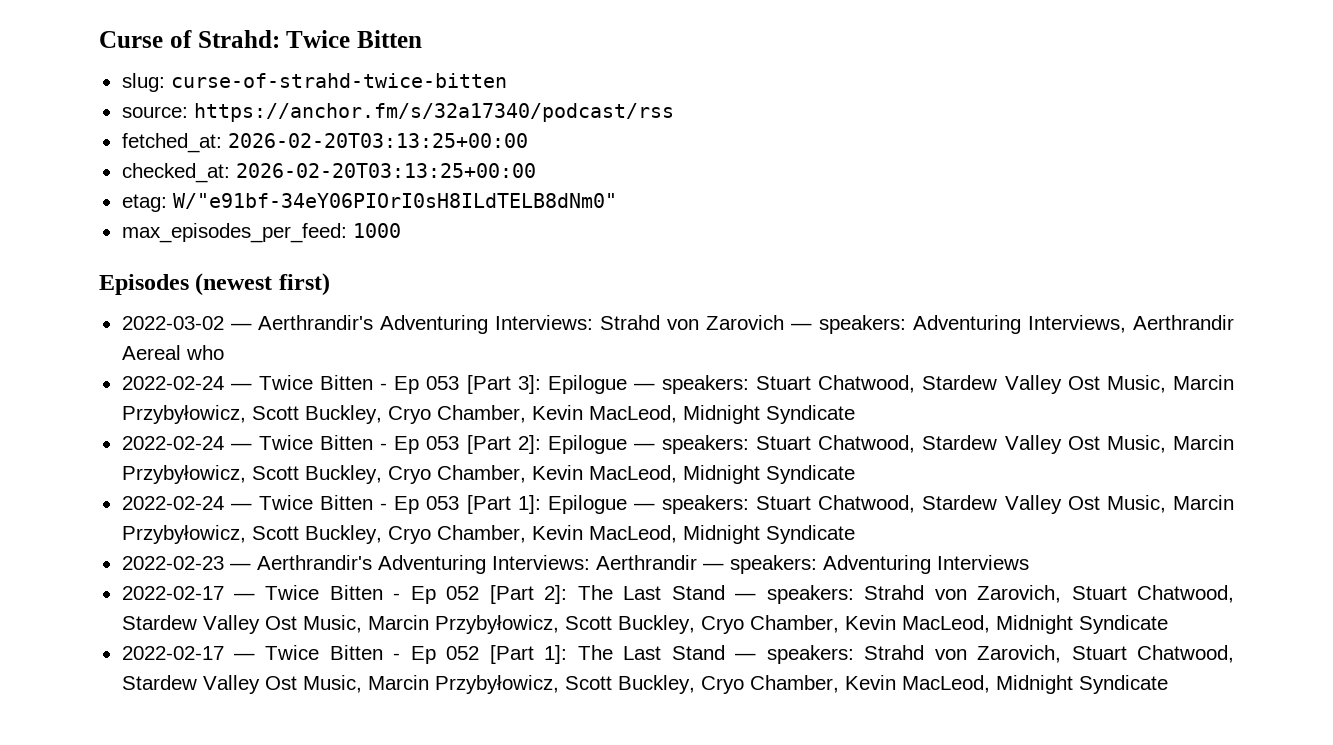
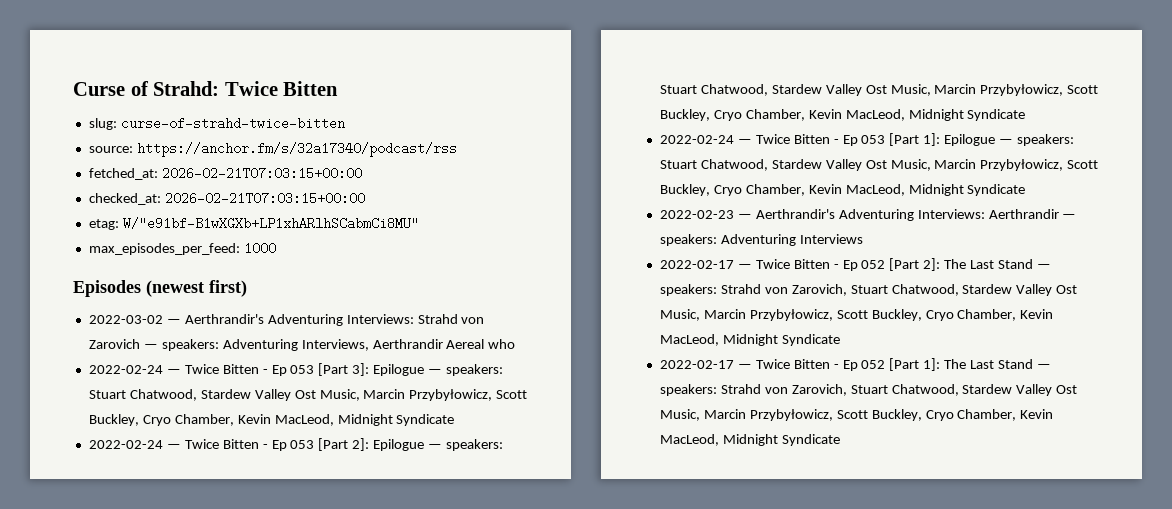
- fetched_at: 2026-02-20T03:13:25+00:00
+ fetched_at: 2026-02-21T07:03:15+00:00
- checked_at: 2026-02-20T03:13:25+00:00
+ checked_at: 2026-02-21T07:03:15+00:00
- etag: W/"e91bf-34eY06PIOrI0sH8ILdTELB8dNm0"
+ etag: W/"e91bf-B1wXGXb+LP1xhARlhSCabmCi8MU"

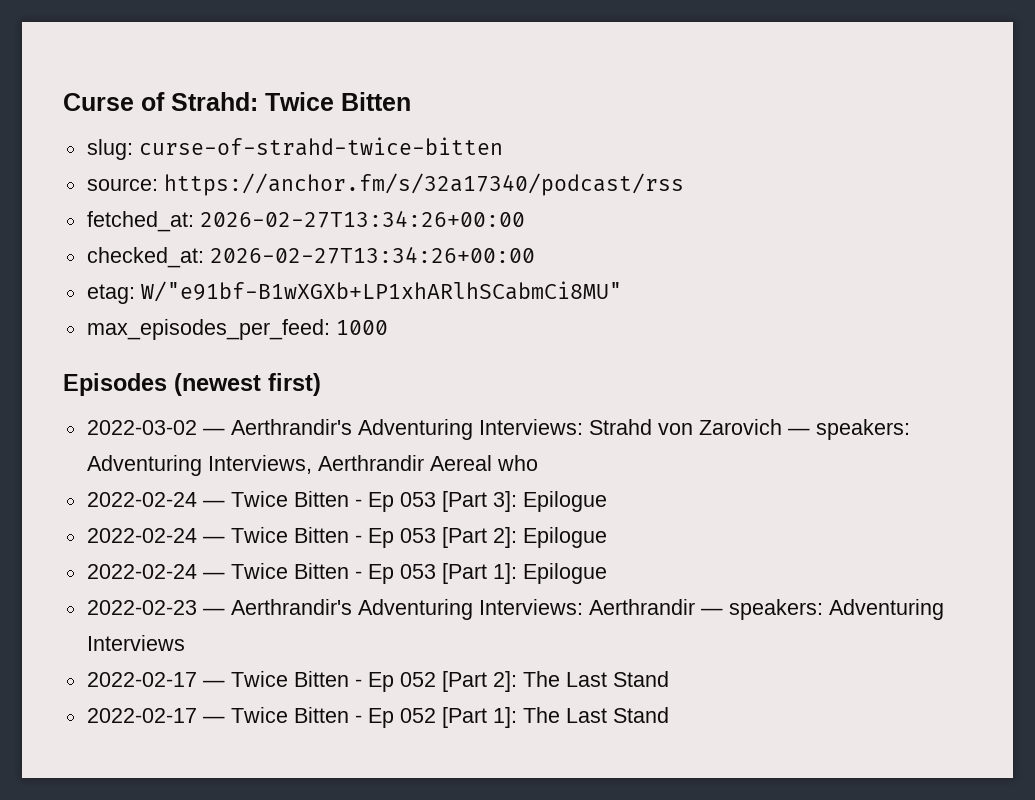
- fetched_at: 2026-02-21T07:03:15+00:00
+ fetched_at: 2026-02-27T13:34:26+00:00
- checked_at: 2026-02-21T07:03:15+00:00
+ checked_at: 2026-02-27T13:34:26+00:00
- 2022-02-24 — Twice Bitten - Ep 053 [Part 3]: Epilogue — speakers: Stuart Chatwood, Stardew Valley Ost Music, Marcin Przybyłowicz, Scott Buckley, Cryo Chamber, Kevin MacLeod, Midnight Syndicate
+ 2022-02-24 — Twice Bitten - Ep 053 [Part 3]: Epilogue
- 2022-02-24 — Twice Bitten - Ep 053 [Part 2]: Epilogue — speakers: Stuart Chatwood, Stardew Valley Ost Music, Marcin Przybyłowicz, Scott Buckley, Cryo Chamber, Kevin MacLeod, Midnight Syndicate
+ 2022-02-24 — Twice Bitten - Ep 053 [Part 2]: Epilogue
- 2022-02-24 — Twice Bitten - Ep 053 [Part 1]: Epilogue — speakers: Stuart Chatwood, Stardew Valley Ost Music, Marcin Przybyłowicz, Scott Buckley, Cryo Chamber, Kevin MacLeod, Midnight Syndicate
+ 2022-02-24 — Twice Bitten - Ep 053 [Part 1]: Epilogue
- 2022-02-17 — Twice Bitten - Ep 052 [Part 2]: The Last Stand — speakers: Strahd von Zarovich, Stuart Chatwood, Stardew Valley Ost Music, Marcin Przybyłowicz, Scott Buckley, Cryo Chamber, Kevin MacLeod, Midnight Syndicate
+ 2022-02-17 — Twice Bitten - Ep 052 [Part 2]: The Last Stand
- 2022-02-17 — Twice Bitten - Ep 052 [Part 1]: The Last Stand — speakers: Strahd von Zarovich, Stuart Chatwood, Stardew Valley Ost Music, Marcin Przybyłowicz, Scott Buckley, Cryo Chamber, Kevin MacLeod, Midnight Syndicate
+ 2022-02-17 — Twice Bitten - Ep 052 [Part 1]: The Last Stand

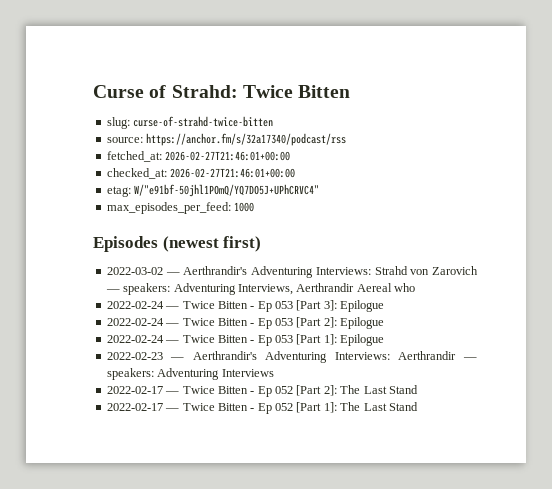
- fetched_at: 2026-02-27T13:34:26+00:00
+ fetched_at: 2026-02-27T21:46:01+00:00
- checked_at: 2026-02-27T13:34:26+00:00
+ checked_at: 2026-02-27T21:46:01+00:00
- etag: W/"e91bf-B1wXGXb+LP1xhARlhSCabmCi8MU"
+ etag: W/"e91bf-50jhl1POmQ/YQ7DO5J+UPhCRVC4"

